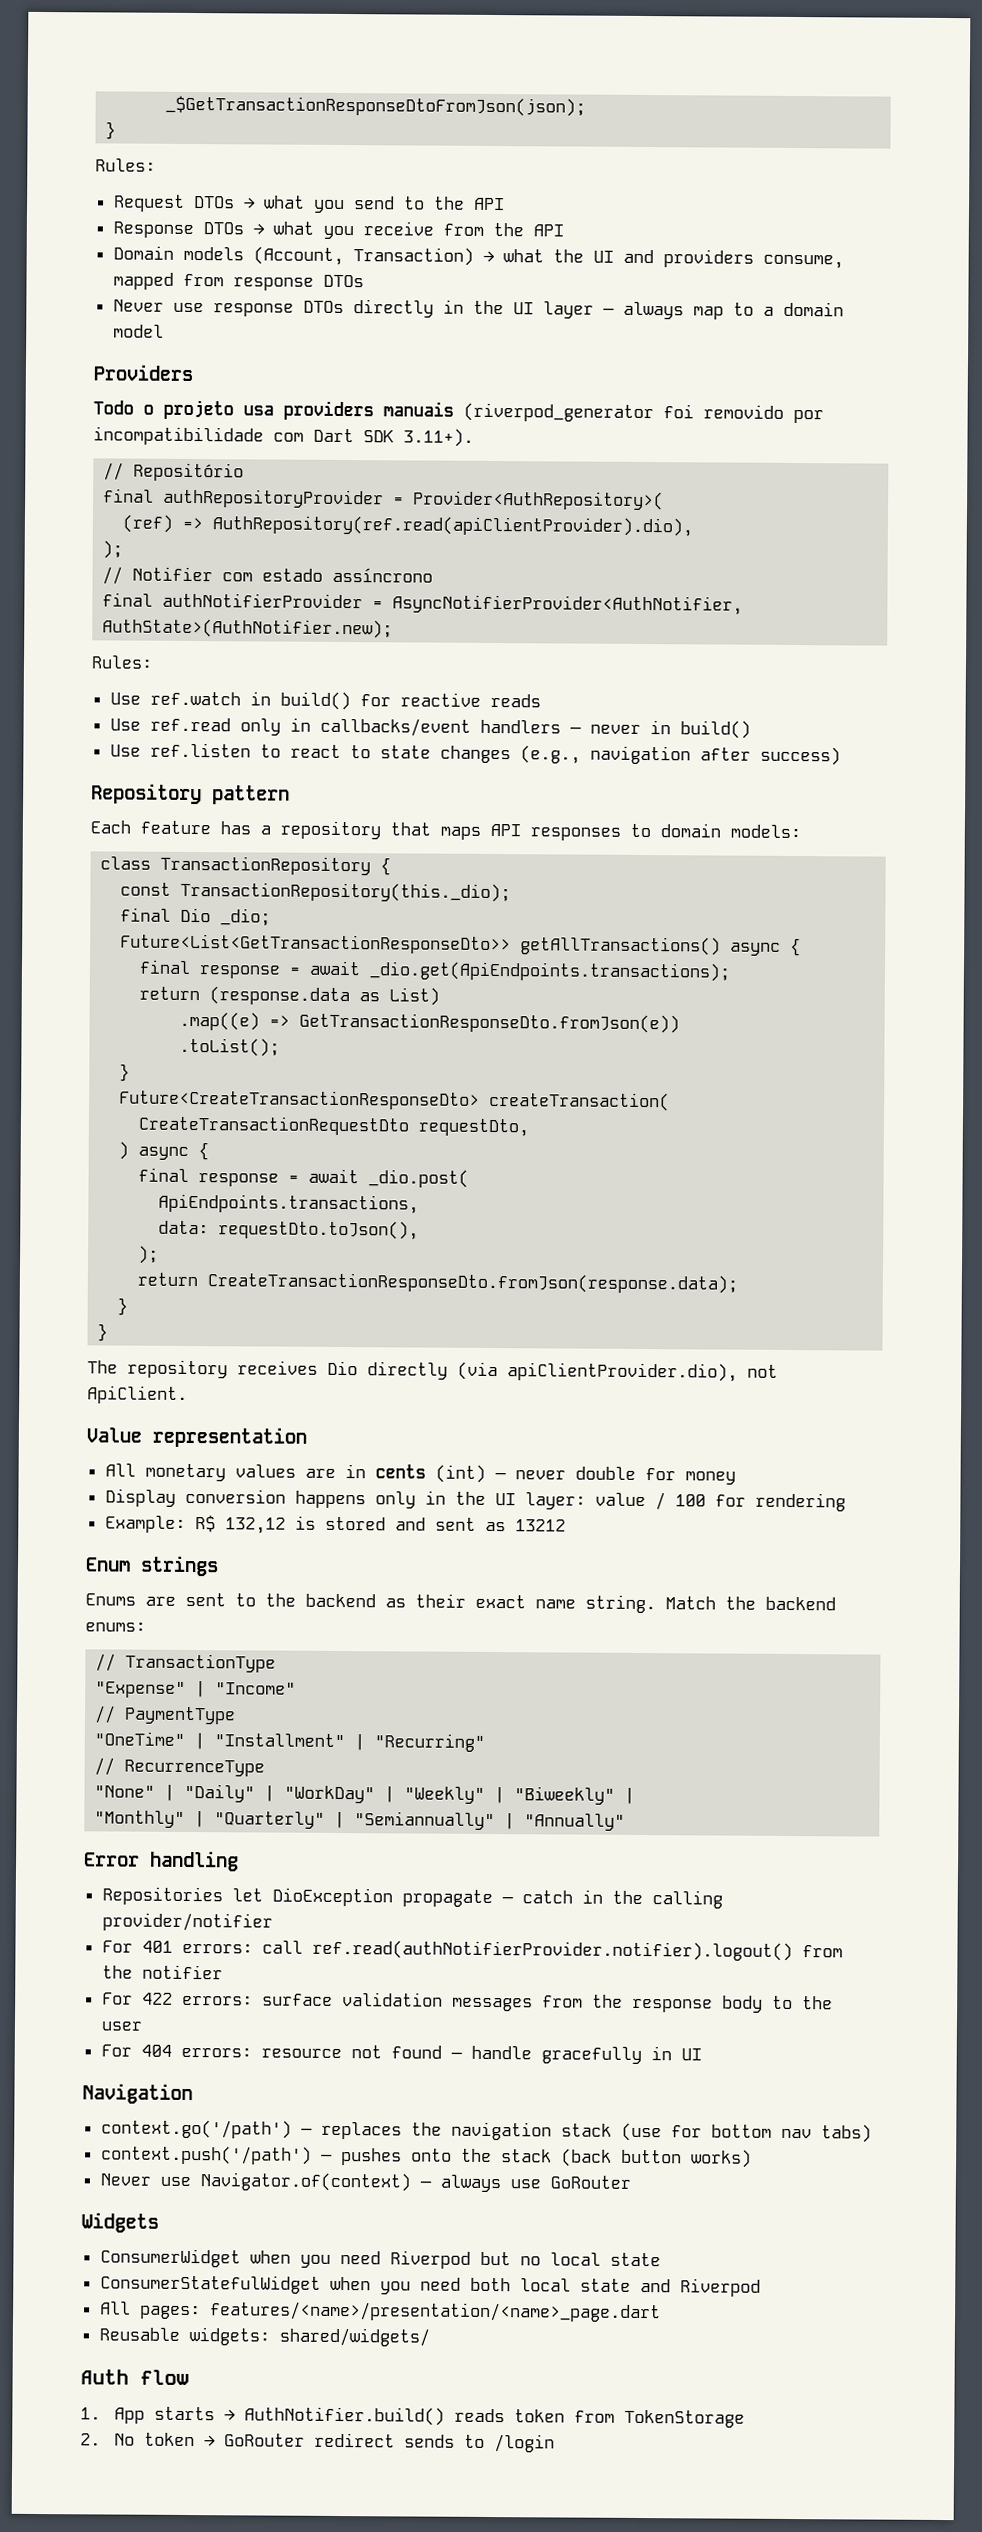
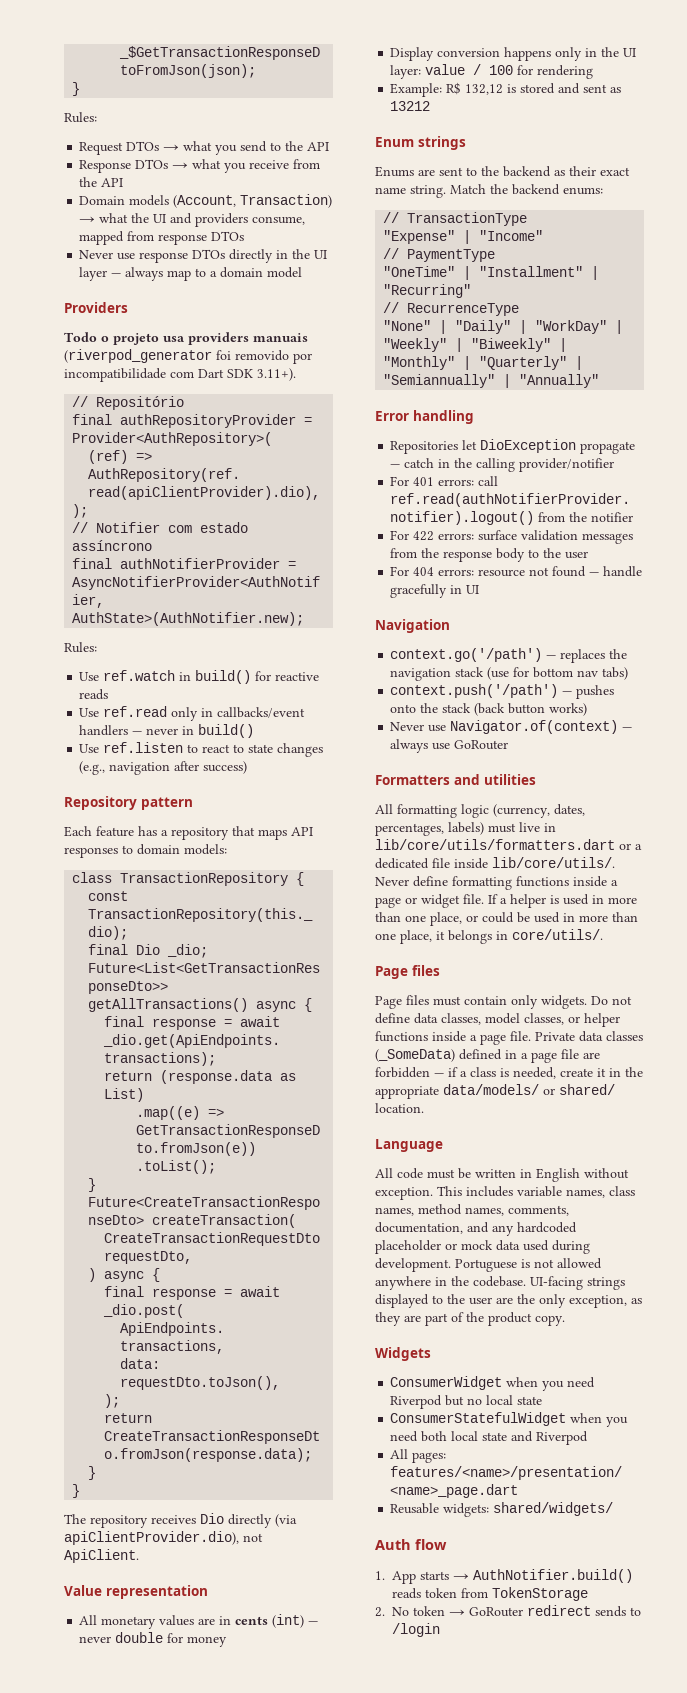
+ Formatters and utilities
+ All formatting logic (currency, dates, percentages, labels) must live in lib/core/utils/formatters.dart or a dedicated file inside lib/core/utils/. Never define formatting functions inside a page or widget file. If a helper is used in more than one place, or could be used in more than one place, it belongs in core/utils/.
+ Page files
+ Page files must contain only widgets. Do not define data classes, model classes, or helper functions inside a page file. Private data classes (_SomeData) defined in a page file are forbidden — if a class is needed, create it in the appropriate data/models/ or shared/ location.
+ Language
+ All code must be written in English without exception. This includes variable names, class names, method names, comments, documentation, and any hardcoded placeholder or mock data used during development. Portuguese is not allowed anywhere in the codebase. UI-facing strings displayed to the user are the only exception, as they are part of the product copy.

